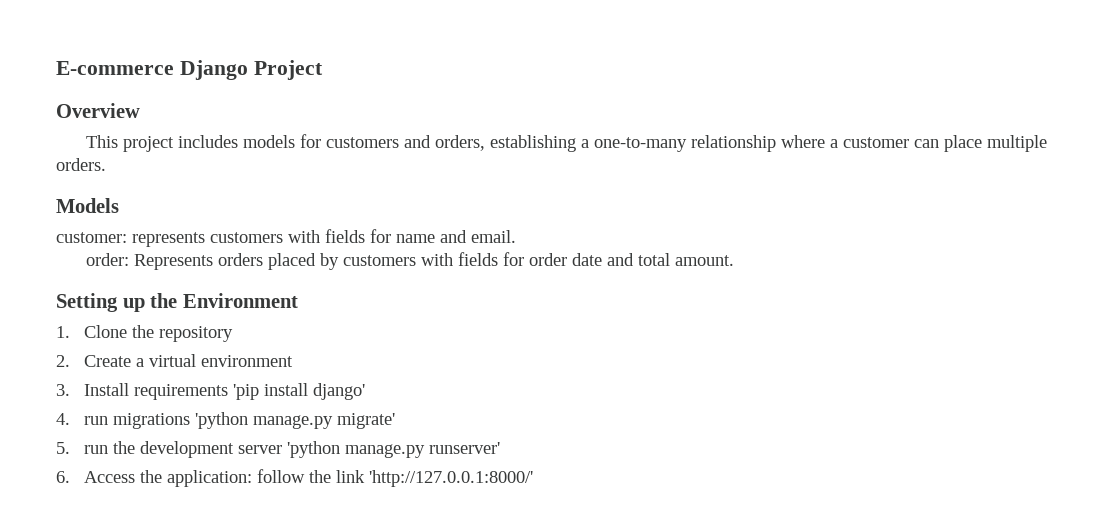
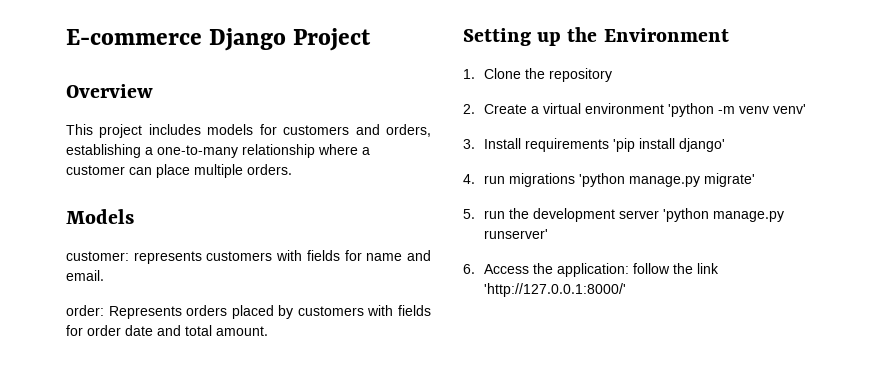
- 2. Create a virtual environment
+ 2. Create a virtual environment 'python -m venv venv'

